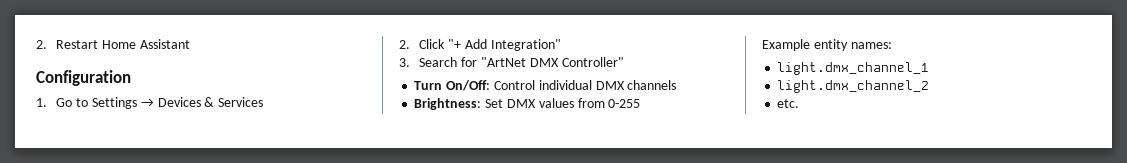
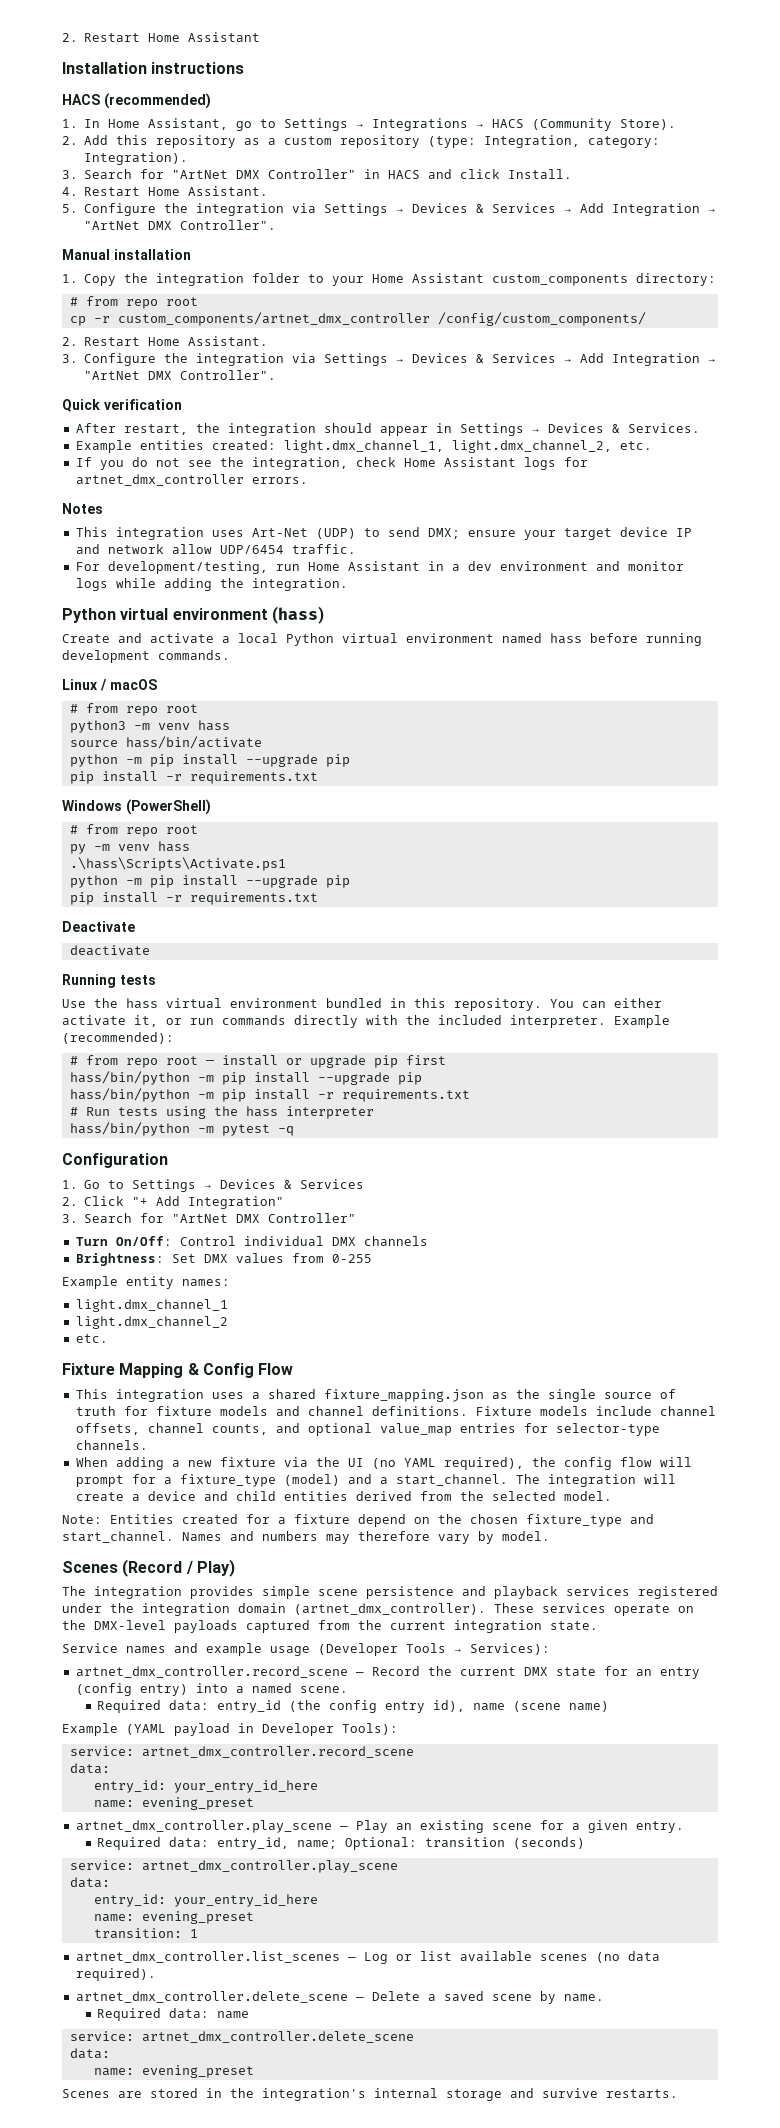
+ Installation instructions
+ HACS (recommended)
+ 1. In Home Assistant, go to Settings → Integrations → HACS (Community Store).
+ 2. Add this repository as a custom repository (type: Integration, category: Integration).
+ 3. Search for "ArtNet DMX Controller" in HACS and click Install.
+ 4. Restart Home Assistant.
+ 5. Configure the integration via Settings → Devices & Services → Add Integration → "ArtNet DMX Controller".
+ Manual installation
+ 1. Copy the integration folder to your Home Assistant custom_components directory:
+ # from repo root
+ cp -r custom_components/artnet_dmx_controller /config/custom_components/
+ 2. Restart Home Assistant.
+ 3. Configure the integration via Settings → Devices & Services → Add Integration → "ArtNet DMX Controller".
+ Quick verification
+ After restart, the integration should appear in Settings → Devices & Services.
+ Example entities created: light.dmx_channel_1, light.dmx_channel_2, etc.
+ If you do not see the integration, check Home Assistant logs for artnet_dmx_controller errors.
+ Notes
+ This integration uses Art-Net (UDP) to send DMX; ensure your target device IP and network allow UDP/6454 traffic.
+ For development/testing, run Home Assistant in a dev environment and monitor logs while adding the integration.
+ Python virtual environment (hass)
+ Create and activate a local Python virtual environment named hass before running development commands.
+ Linux / macOS
+ # from repo root
+ python3 -m venv hass
+ source hass/bin/activate
+ python -m pip install --upgrade pip
+ pip install -r requirements.txt
+ Windows (PowerShell)
+ # from repo root
+ py -m venv hass
+ .\hass\Scripts\Activate.ps1
+ python -m pip install --upgrade pip
+ pip install -r requirements.txt
+ Deactivate
+ deactivate
+ Running tests
+ Use the hass virtual environment bundled in this repository. You can either activate it, or run commands directly with the included interpreter. Example (recommended):
+ # from repo root — install or upgrade pip first
+ hass/bin/python -m pip install --upgrade pip
+ hass/bin/python -m pip install -r requirements.txt
+ # Run tests using the hass interpreter
+ hass/bin/python -m pytest -q
+ Fixture Mapping & Config Flow
+ This integration uses a shared fixture_mapping.json as the single source of truth for fixture models and channel definitions. Fixture models include channel offsets, channel counts, and optional value_map entries for selector-type channels.
+ When adding a new fixture via the UI (no YAML required), the config flow will prompt for a fixture_type (model) and a start_channel. The integration will create a device and child entities derived from the selected model.
+ Note: Entities created for a fixture depend on the chosen fixture_type and start_channel. Names and numbers may therefore vary by model.
+ Scenes (Record / Play)
+ The integration provides simple scene persistence and playback services registered under the integration domain (artnet_dmx_controller). These services operate on the DMX-level payloads captured from the current integration state.
+ Service names and example usage (Developer Tools → Services):
+ artnet_dmx_controller.record_scene — Record the current DMX state for an entry (config entry) into a named scene.
+ Required data: entry_id (the config entry id), name (scene name)
+ Example (YAML payload in Developer Tools):
+ service: artnet_dmx_controller.record_scene
+ data:
+ entry_id: your_entry_id_here
+ name: evening_preset
+ artnet_dmx_controller.play_scene — Play an existing scene for a given entry.
+ Required data: entry_id, name; Optional: transition (seconds)
+ service: artnet_dmx_controller.play_scene
+ data:
+ entry_id: your_entry_id_here
+ name: evening_preset
+ transition: 1
+ artnet_dmx_controller.list_scenes — Log or list available scenes (no data required).
+ artnet_dmx_controller.delete_scene — Delete a saved scene by name.
+ Required data: name
+ service: artnet_dmx_controller.delete_scene
+ data:
+ name: evening_preset
+ Scenes are stored in the integration's internal storage and survive restarts.

